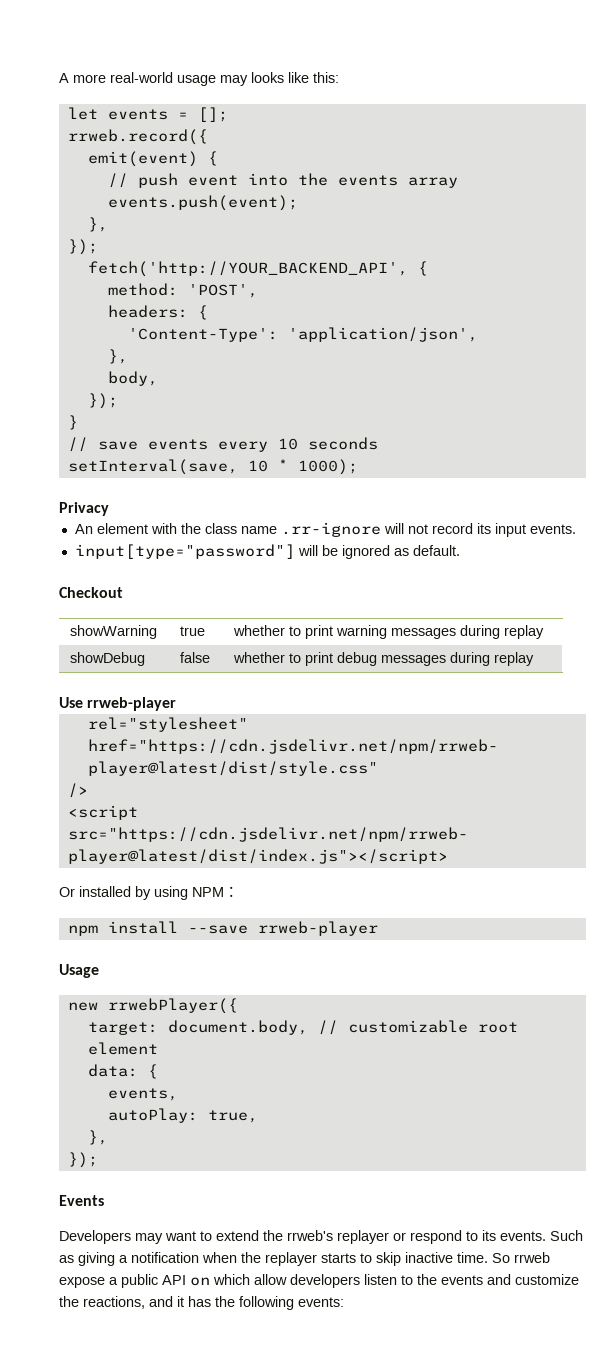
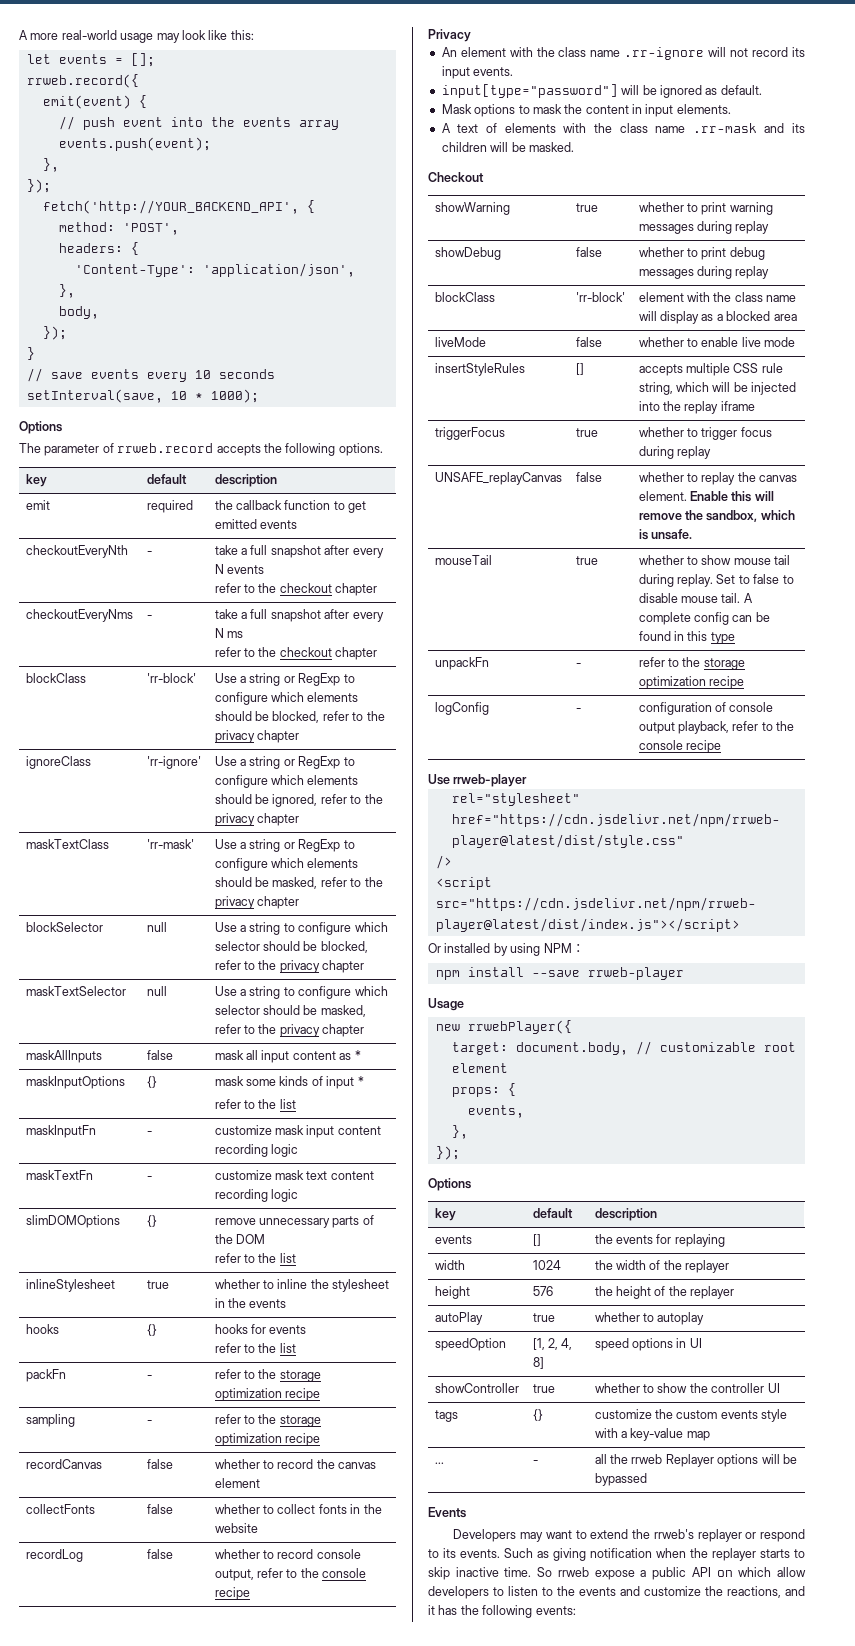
- A more real-world usage may looks like this:
+ A more real-world usage may look like this:
  setInterval(save, 10 * 1000);
+ Options
+ The parameter of rrweb.record accepts the following options.
+ key | default | description
+ emit | required | the callback function to get emitted events
+ checkoutEveryNth | - | take a full snapshot after every N events
+ refer to the checkout chapter
+ checkoutEveryNms | - | take a full snapshot after every N ms
+ refer to the checkout chapter
+ blockClass | 'rr-block' | Use a string or RegExp to configure which elements should be blocked, refer to the privacy chapter
+ ignoreClass | 'rr-ignore' | Use a string or RegExp to configure which elements should be ignored, refer to the privacy chapter
+ maskTextClass | 'rr-mask' | Use a string or RegExp to configure which elements should be masked, refer to the privacy chapter
+ blockSelector | null | Use a string to configure which selector should be blocked, refer to the privacy chapter
+ maskTextSelector | null | Use a string to configure which selector should be masked, refer to the privacy chapter
+ maskAllInputs | false | mask all input content as *
+ maskInputOptions | {} | mask some kinds of input *
+ refer to the list
+ maskInputFn | - | customize mask input content recording logic
+ maskTextFn | - | customize mask text content recording logic
+ slimDOMOptions | {} | remove unnecessary parts of the DOM
+ refer to the list
+ inlineStylesheet | true | whether to inline the stylesheet in the events
+ hooks | {} | hooks for events
+ refer to the list
+ packFn | - | refer to the storage optimization recipe
+ sampling | - | refer to the storage optimization recipe
+ recordCanvas | false | whether to record the canvas element
+ collectFonts | false | whether to collect fonts in the website
+ recordLog | false | whether to record console output, refer to the console recipe
+ Mask options to mask the content in input elements.
+ A text of elements with the class name .rr-mask and its children will be masked.
+ blockClass | 'rr-block' | element with the class name will display as a blocked area
+ liveMode | false | whether to enable live mode
+ insertStyleRules | [] | accepts multiple CSS rule string, which will be injected into the replay iframe
+ triggerFocus | true | whether to trigger focus during replay
+ UNSAFE_replayCanvas | false | whether to replay the canvas element. Enable this will remove the sandbox, which is unsafe.
+ mouseTail | true | whether to show mouse tail during replay. Set to false to disable mouse tail. A complete config can be found in this type
+ unpackFn | - | refer to the storage optimization recipe
+ logConfig | - | configuration of console output playback, refer to the console recipe
- data: {
+ props: {
  events,
- autoPlay: true,
  },
  });
+ Options
+ key | default | description
+ events | [] | the events for replaying
+ width | 1024 | the width of the replayer
+ height | 576 | the height of the replayer
+ autoPlay | true | whether to autoplay
+ speedOption | [1, 2, 4, 8] | speed options in UI
+ showController | true | whether to show the controller UI
+ tags | {} | customize the custom events style with a key-value map
+ ... | - | all the rrweb Replayer options will be bypassed
- Such as giving a notification when the replayer starts to skip inactive time.
+ Such as giving notification when the replayer starts to skip inactive time.
- So rrweb expose a public API on which allow developers listen to the events and customize the reactions, and it has the following events:
+ So rrweb expose a public API on which allow developers to listen to the events and customize the reactions, and it has the following events:

